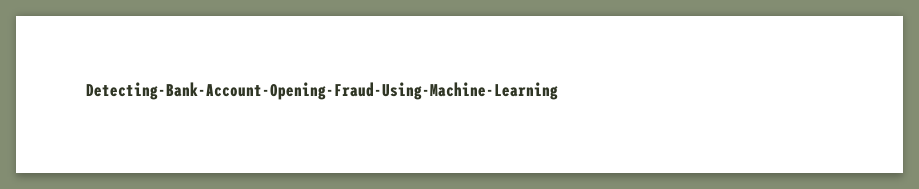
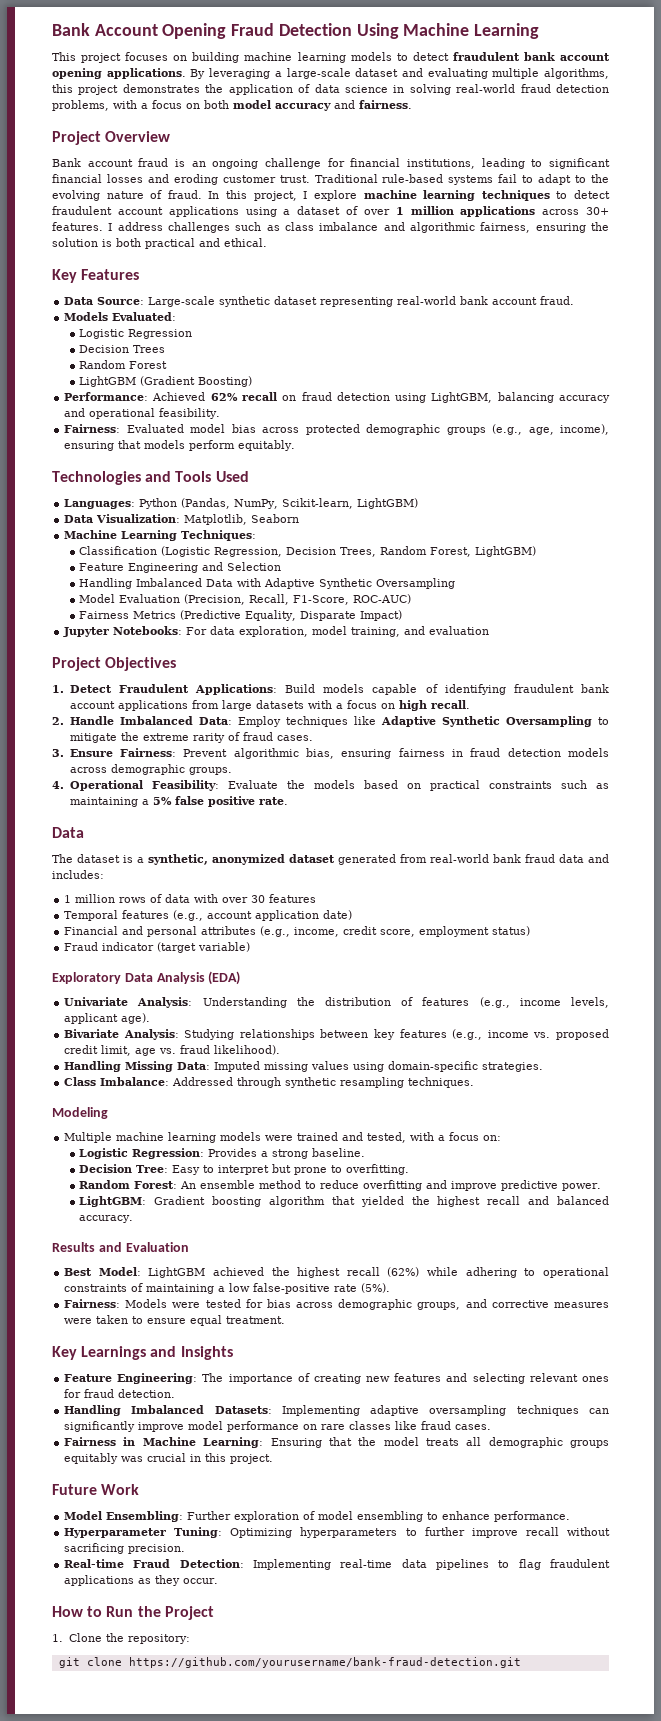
- Detecting-Bank-Account-Opening-Fraud-Using-Machine-Learning
+ Bank Account Opening Fraud Detection Using Machine Learning
+ This project focuses on building machine learning models to detect fraudulent bank account opening applications. By leveraging a large-scale dataset and evaluating multiple algorithms, this project demonstrates the application of data science in solving real-world fraud detection problems, with a focus on both model accuracy and fairness.
+ Project Overview
+ Bank account fraud is an ongoing challenge for financial institutions, leading to significant financial losses and eroding customer trust. Traditional rule-based systems fail to adapt to the evolving nature of fraud. In this project, I explore machine learning techniques to detect fraudulent account applications using a dataset of over 1 million applications across 30+ features. I address challenges such as class imbalance and algorithmic fairness, ensuring the solution is both practical and ethical.
+ Key Features
+ Data Source: Large-scale synthetic dataset representing real-world bank account fraud.
+ Models Evaluated:
+ Logistic Regression
+ Decision Trees
+ Random Forest
+ LightGBM (Gradient Boosting)
+ Performance: Achieved 62% recall on fraud detection using LightGBM, balancing accuracy and operational feasibility.
+ Fairness: Evaluated model bias across protected demographic groups (e.g., age, income), ensuring that models perform equitably.
+ Technologies and Tools Used
+ Languages: Python (Pandas, NumPy, Scikit-learn, LightGBM)
+ Data Visualization: Matplotlib, Seaborn
+ Machine Learning Techniques:
+ Classification (Logistic Regression, Decision Trees, Random Forest, LightGBM)
+ Feature Engineering and Selection
+ Handling Imbalanced Data with Adaptive Synthetic Oversampling
+ Model Evaluation (Precision, Recall, F1-Score, ROC-AUC)
+ Fairness Metrics (Predictive Equality, Disparate Impact)
+ Jupyter Notebooks: For data exploration, model training, and evaluation
+ Project Objectives
+ 1. Detect Fraudulent Applications: Build models capable of identifying fraudulent bank account applications from large datasets with a focus on high recall.
+ 2. Handle Imbalanced Data: Employ techniques like Adaptive Synthetic Oversampling to mitigate the extreme rarity of fraud cases.
+ 3. Ensure Fairness: Prevent algorithmic bias, ensuring fairness in fraud detection models across demographic groups.
+ 4. Operational Feasibility: Evaluate the models based on practical constraints such as maintaining a 5% false positive rate.
+ Data
+ The dataset is a synthetic, anonymized dataset generated from real-world bank fraud data and includes:
+ 1 million rows of data with over 30 features
+ Temporal features (e.g., account application date)
+ Financial and personal attributes (e.g., income, credit score, employment status)
+ Fraud indicator (target variable)
+ Exploratory Data Analysis (EDA)
+ Univariate Analysis: Understanding the distribution of features (e.g., income levels, applicant age).
+ Bivariate Analysis: Studying relationships between key features (e.g., income vs. proposed credit limit, age vs. fraud likelihood).
+ Handling Missing Data: Imputed missing values using domain-specific strategies.
+ Class Imbalance: Addressed through synthetic resampling techniques.
+ Modeling
+ Multiple machine learning models were trained and tested, with a focus on:
+ Logistic Regression: Provides a strong baseline.
+ Decision Tree: Easy to interpret but prone to overfitting.
+ Random Forest: An ensemble method to reduce overfitting and improve predictive power.
+ LightGBM: Gradient boosting algorithm that yielded the highest recall and balanced accuracy.
+ Results and Evaluation
+ Best Model: LightGBM achieved the highest recall (62%) while adhering to operational constraints of maintaining a low false-positive rate (5%).
+ Fairness: Models were tested for bias across demographic groups, and corrective measures were taken to ensure equal treatment.
+ Key Learnings and Insights
+ Feature Engineering: The importance of creating new features and selecting relevant ones for fraud detection.
+ Handling Imbalanced Datasets: Implementing adaptive oversampling techniques can significantly improve model performance on rare classes like fraud cases.
+ Fairness in Machine Learning: Ensuring that the model treats all demographic groups equitably was crucial in this project.
+ Future Work
+ Model Ensembling: Further exploration of model ensembling to enhance performance.
+ Hyperparameter Tuning: Optimizing hyperparameters to further improve recall without sacrificing precision.
+ Real-time Fraud Detection: Implementing real-time data pipelines to flag fraudulent applications as they occur.
+ How to Run the Project
+ 1. Clone the repository:
+ git clone https://github.com/yourusername/bank-fraud-detection.git

